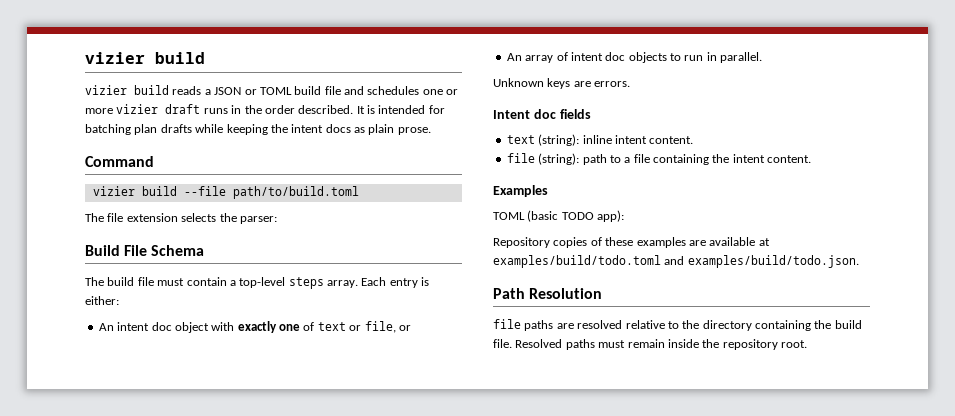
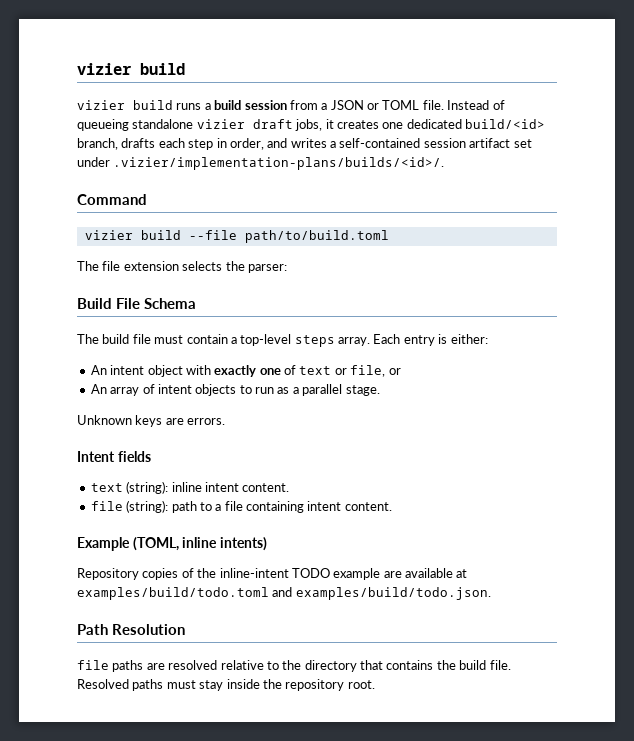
- vizier build reads a JSON or TOML build file and schedules one or more vizier draft runs in the order described. It is intended for batching plan drafts while keeping the intent docs as plain prose.
+ vizier build runs a build session from a JSON or TOML file. Instead of queueing standalone vizier draft jobs, it creates one dedicated build/<id> branch, drafts each step in order, and writes a self-contained session artifact set under .vizier/implementation-plans/builds/<id>/.
- An intent doc object with exactly one of text or file, or
+ An intent object with exactly one of text or file, or
- An array of intent doc objects to run in parallel.
+ An array of intent objects to run as a parallel stage.
- Intent doc fields
+ Intent fields
- file (string): path to a file containing the intent content.
- Examples
- TOML (basic TODO app):
+ file (string): path to a file containing intent content.
+ Example (TOML, inline intents)
- Repository copies of these examples are available at examples/build/todo.toml and examples/build/todo.json.
+ Repository copies of the inline-intent TODO example are available at examples/build/todo.toml and examples/build/todo.json.
- file paths are resolved relative to the directory containing the build file.
+ file paths are resolved relative to the directory that contains the build file.
- Resolved paths must remain inside the repository root.
+ Resolved paths must stay inside the repository root.

